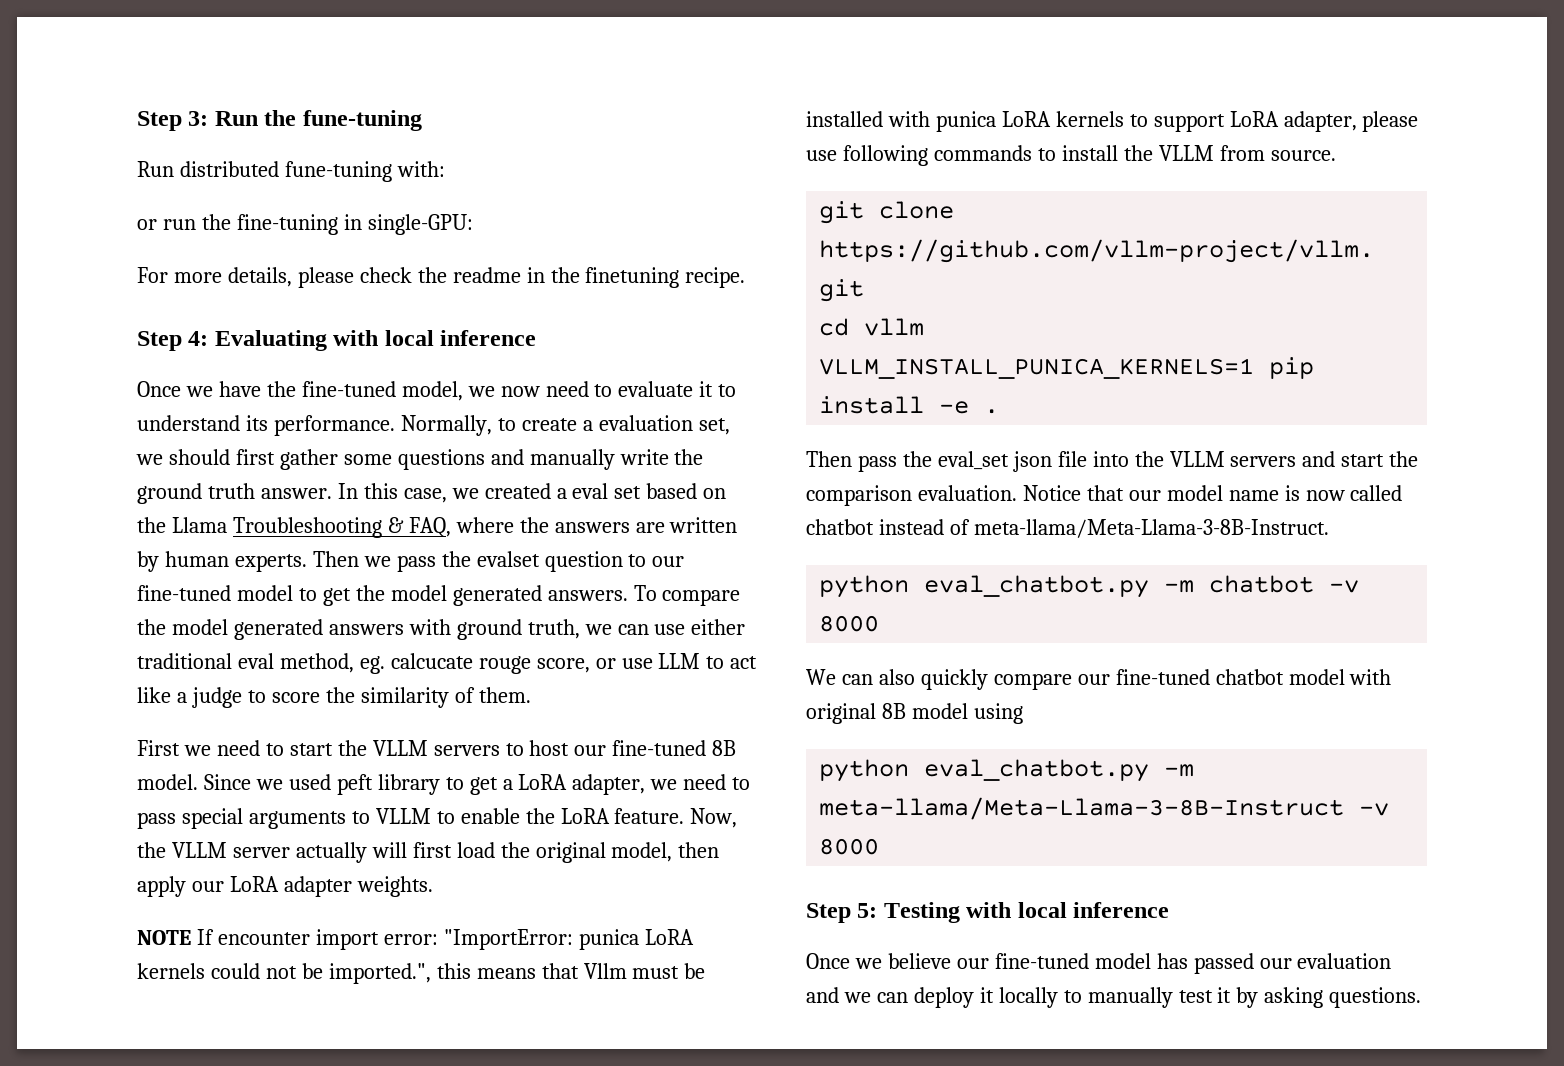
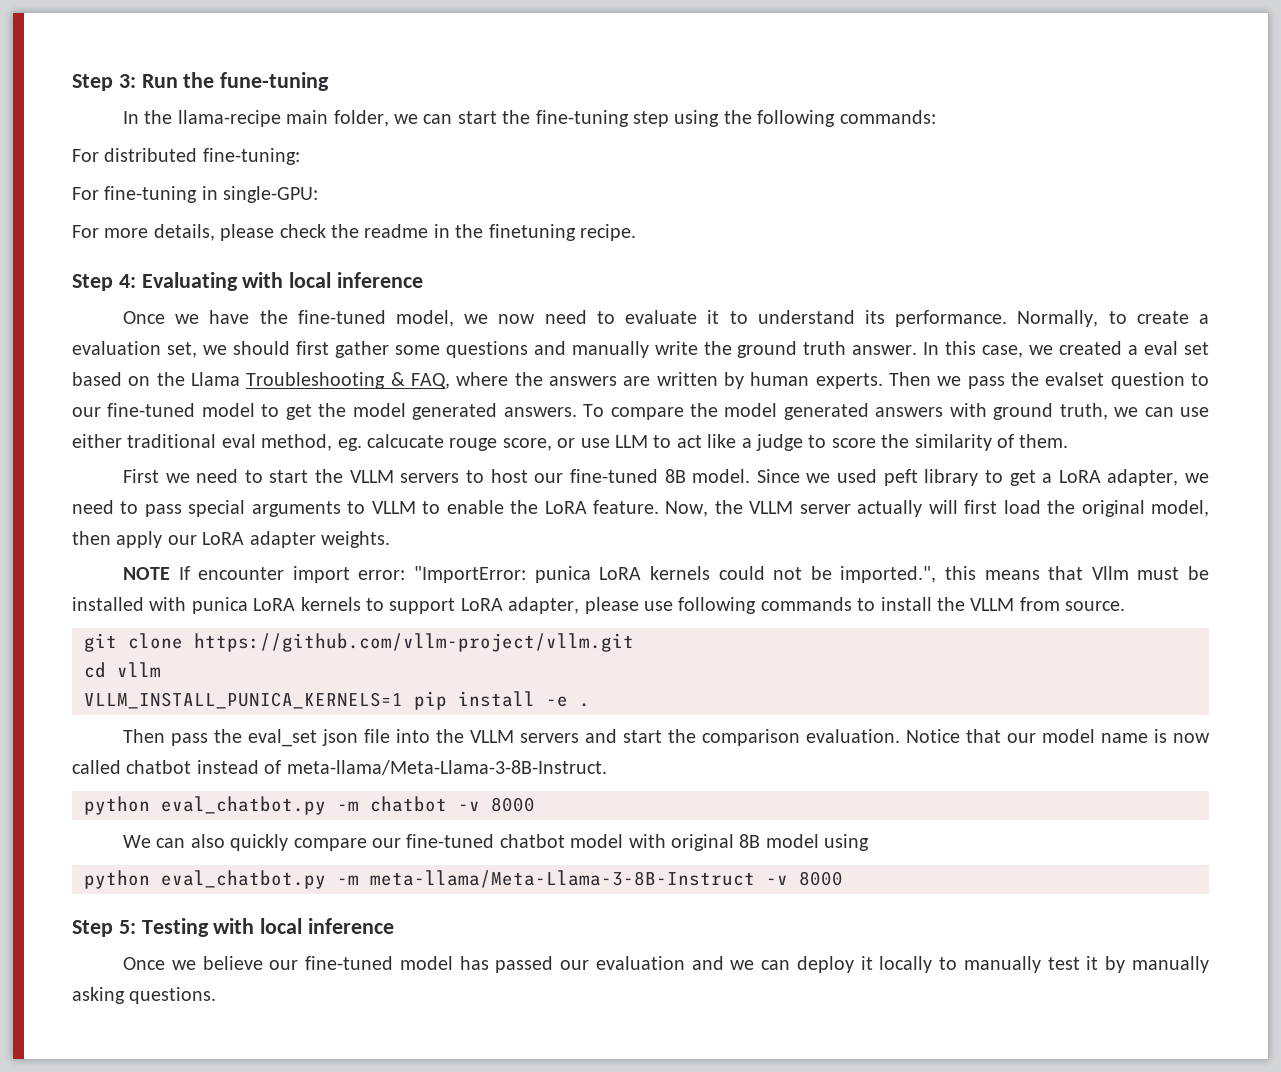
- Run distributed fune-tuning with:
- or run the fine-tuning in single-GPU:
+ In the llama-recipe main folder, we can start the fine-tuning step using the following commands:
+ For distributed fine-tuning:
+ For fine-tuning in single-GPU:
- Once we believe our fine-tuned model has passed our evaluation and we can deploy it locally to manually test it by asking questions.
+ Once we believe our fine-tuned model has passed our evaluation and we can deploy it locally to manually test it by manually asking questions.

